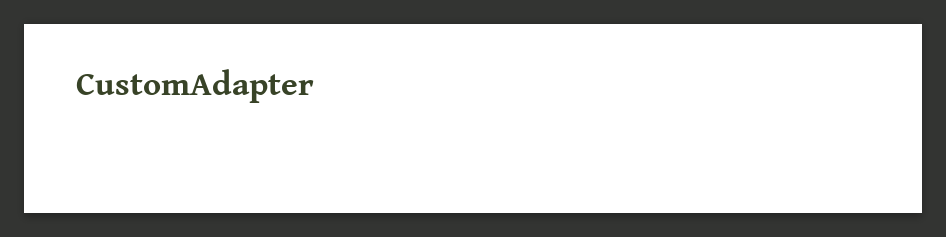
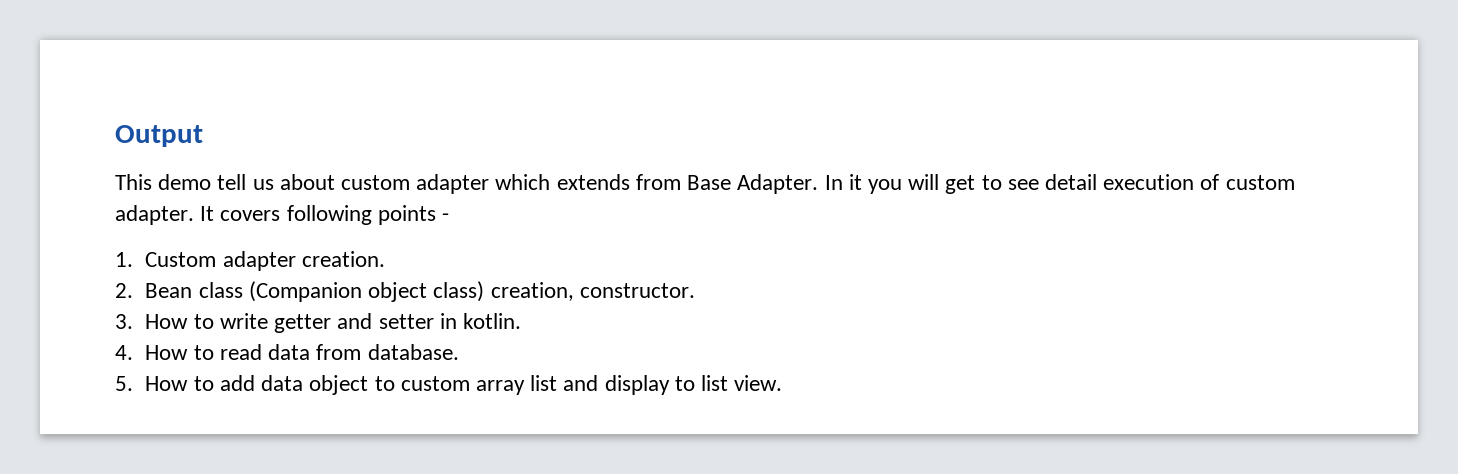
- CustomAdapter
+ Output
+ This demo tell us about custom adapter which extends from Base Adapter. In it you will get to see detail execution of custom adapter. It covers following points -
+ 1. Custom adapter creation.
+ 2. Bean class (Companion object class) creation, constructor.
+ 3. How to write getter and setter in kotlin.
+ 4. How to read data from database.
+ 5. How to add data object to custom array list and display to list view.

